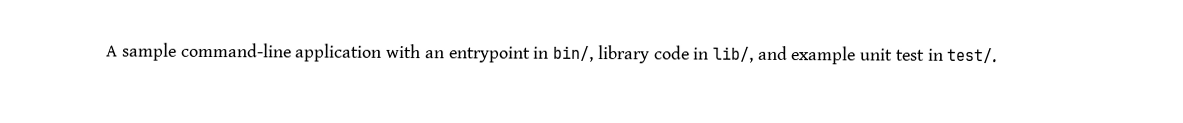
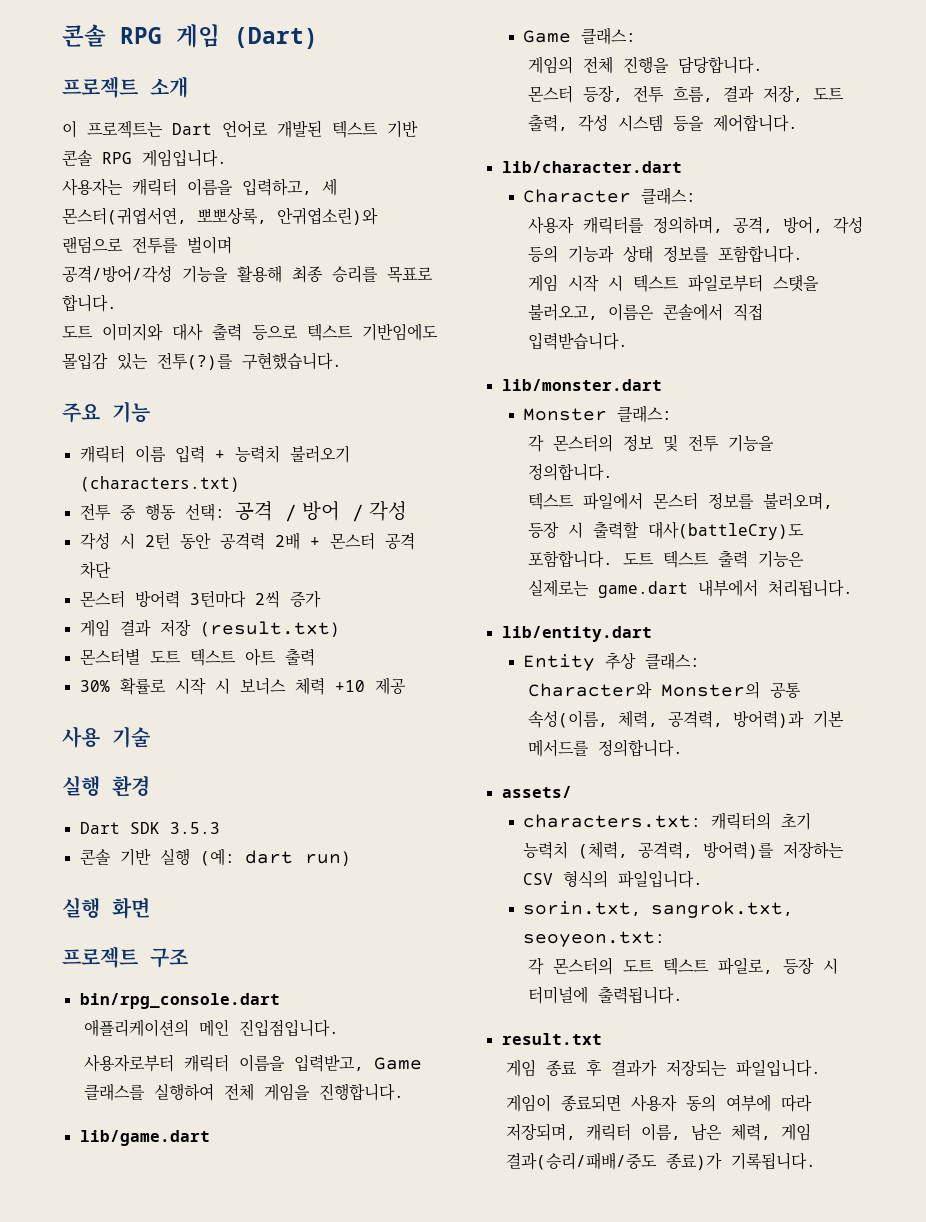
- A sample command-line application with an entrypoint in bin/, library code in lib/, and example unit test in test/.
+ 콘솔 RPG 게임 (Dart)
+ 프로젝트 소개
+ 이 프로젝트는 Dart 언어로 개발된 텍스트 기반 콘솔 RPG 게임입니다.
+ 사용자는 캐릭터 이름을 입력하고, 세 몬스터(귀엽서연, 뽀뽀상록, 안귀엽소린)와 랜덤으로 전투를 벌이며
+ 공격/방어/각성 기능을 활용해 최종 승리를 목표로 합니다.
+ 도트 이미지와 대사 출력 등으로 텍스트 기반임에도 몰입감 있는 전투(?)를 구현했습니다.
+ 주요 기능
+ 캐릭터 이름 입력 + 능력치 불러오기 (characters.txt)
+ 전투 중 행동 선택: 공격 / 방어 / 각성
+ 각성 시 2턴 동안 공격력 2배 + 몬스터 공격 차단
+ 몬스터 방어력 3턴마다 2씩 증가
+ 게임 결과 저장 (result.txt)
+ 몬스터별 도트 텍스트 아트 출력
+ 30% 확률로 시작 시 보너스 체력 +10 제공
+ 사용 기술
+ 실행 환경
+ Dart SDK 3.5.3
+ 콘솔 기반 실행 (예: dart run)
+ 실행 화면
+ 프로젝트 구조
+ bin/rpg_console.dart
+ 애플리케이션의 메인 진입점입니다.
+ 사용자로부터 캐릭터 이름을 입력받고, Game 클래스를 실행하여 전체 게임을 진행합니다.
+ lib/game.dart
+ Game 클래스:
+ 게임의 전체 진행을 담당합니다.
+ 몬스터 등장, 전투 흐름, 결과 저장, 도트 출력, 각성 시스템 등을 제어합니다.
+ lib/character.dart
+ Character 클래스:
+ 사용자 캐릭터를 정의하며, 공격, 방어, 각성 등의 기능과 상태 정보를 포함합니다.
+ 게임 시작 시 텍스트 파일로부터 스탯을 불러오고, 이름은 콘솔에서 직접 입력받습니다.
+ lib/monster.dart
+ Monster 클래스:
+ 각 몬스터의 정보 및 전투 기능을 정의합니다.
+ 텍스트 파일에서 몬스터 정보를 불러오며, 등장 시 출력할 대사(battleCry)도 포함합니다. 도트 텍스트 출력 기능은 실제로는 game.dart 내부에서 처리됩니다.
+ lib/entity.dart
+ Entity 추상 클래스:
+ Character와 Monster의 공통 속성(이름, 체력, 공격력, 방어력)과 기본 메서드를 정의합니다.
+ assets/
+ characters.txt: 캐릭터의 초기 능력치 (체력, 공격력, 방어력)를 저장하는 CSV 형식의 파일입니다.
+ sorin.txt, sangrok.txt, seoyeon.txt:
+ 각 몬스터의 도트 텍스트 파일로, 등장 시 터미널에 출력됩니다.
+ result.txt
+ 게임 종료 후 결과가 저장되는 파일입니다.
+ 게임이 종료되면 사용자 동의 여부에 따라 저장되며, 캐릭터 이름, 남은 체력, 게임 결과(승리/패배/중도 종료)가 기록됩니다.

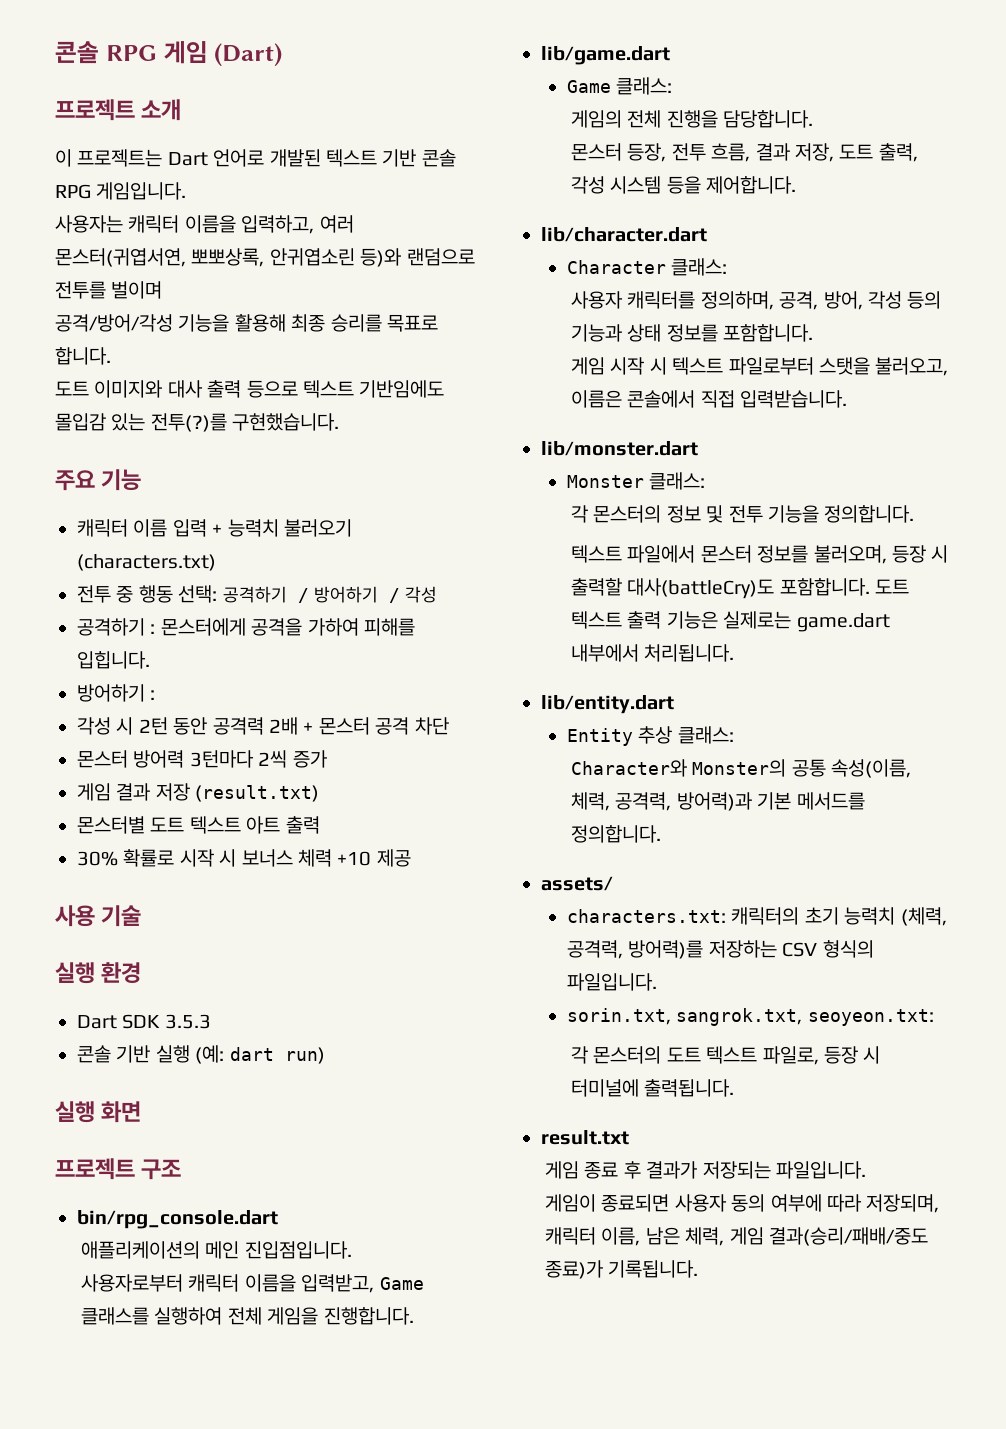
- 사용자는 캐릭터 이름을 입력하고, 세 몬스터(귀엽서연, 뽀뽀상록, 안귀엽소린)와 랜덤으로 전투를 벌이며
+ 사용자는 캐릭터 이름을 입력하고, 여러 몬스터(귀엽서연, 뽀뽀상록, 안귀엽소린 등)와 랜덤으로 전투를 벌이며
- 전투 중 행동 선택: 공격 / 방어 / 각성
+ 전투 중 행동 선택: 공격하기 / 방어하기 / 각성
+ 공격하기 : 몬스터에게 공격을 가하여 피해를 입힙니다.
+ 방어하기 :

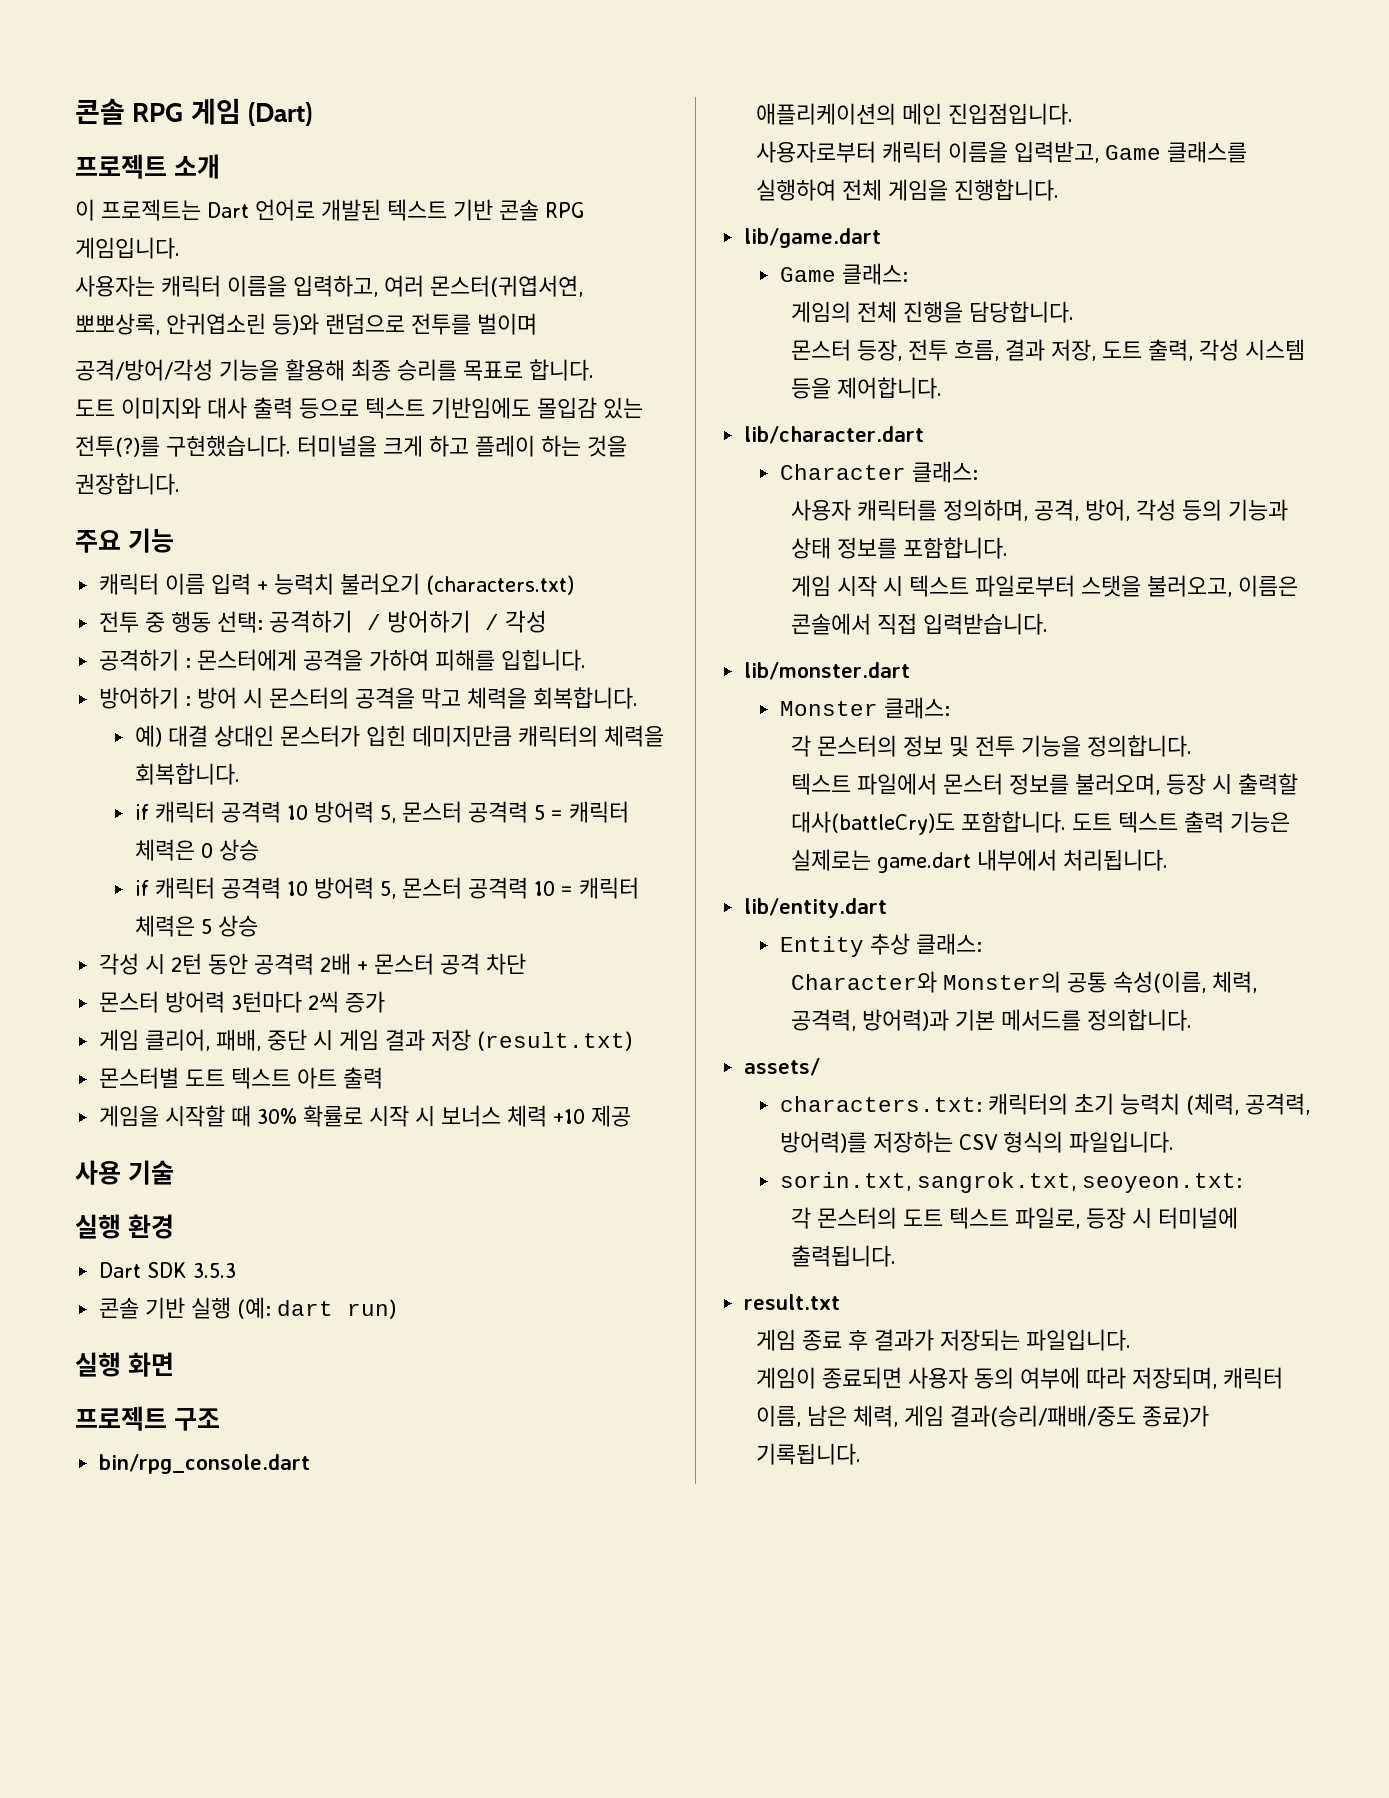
+ 터미널을 크게 하고 플레이 하는 것을 권장합니다.
- 방어하기 :
+ 방어하기 : 방어 시 몬스터의 공격을 막고 체력을 회복합니다.
+ 예) 대결 상대인 몬스터가 입힌 데미지만큼 캐릭터의 체력을 회복합니다.
+ if 캐릭터 공격력 10 방어력 5, 몬스터 공격력 5 = 캐릭터 체력은 0 상승
+ if 캐릭터 공격력 10 방어력 5, 몬스터 공격력 10 = 캐릭터 체력은 5 상승
- 게임 결과 저장 (result.txt)
+ 게임 클리어, 패배, 중단 시 게임 결과 저장 (result.txt)
- 30% 확률로 시작 시 보너스 체력 +10 제공
+ 게임을 시작할 때 30% 확률로 시작 시 보너스 체력 +10 제공

